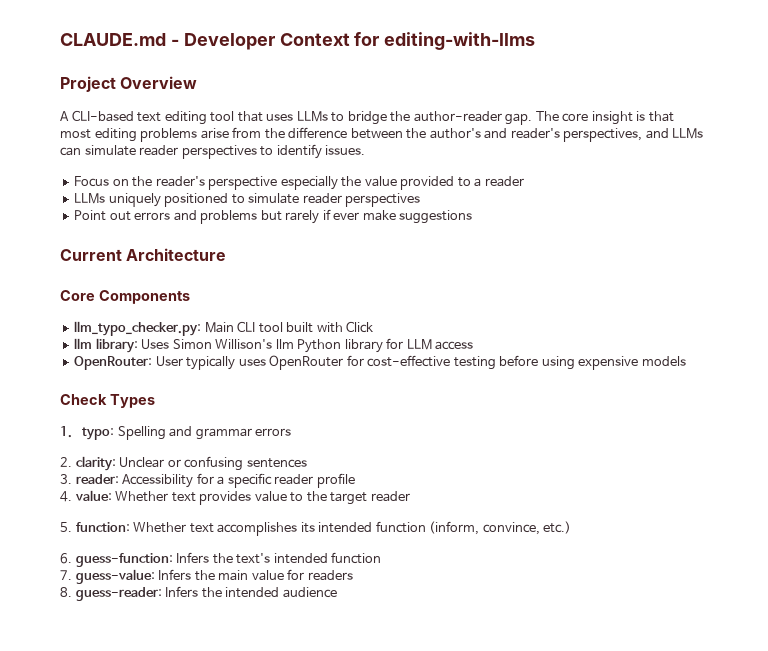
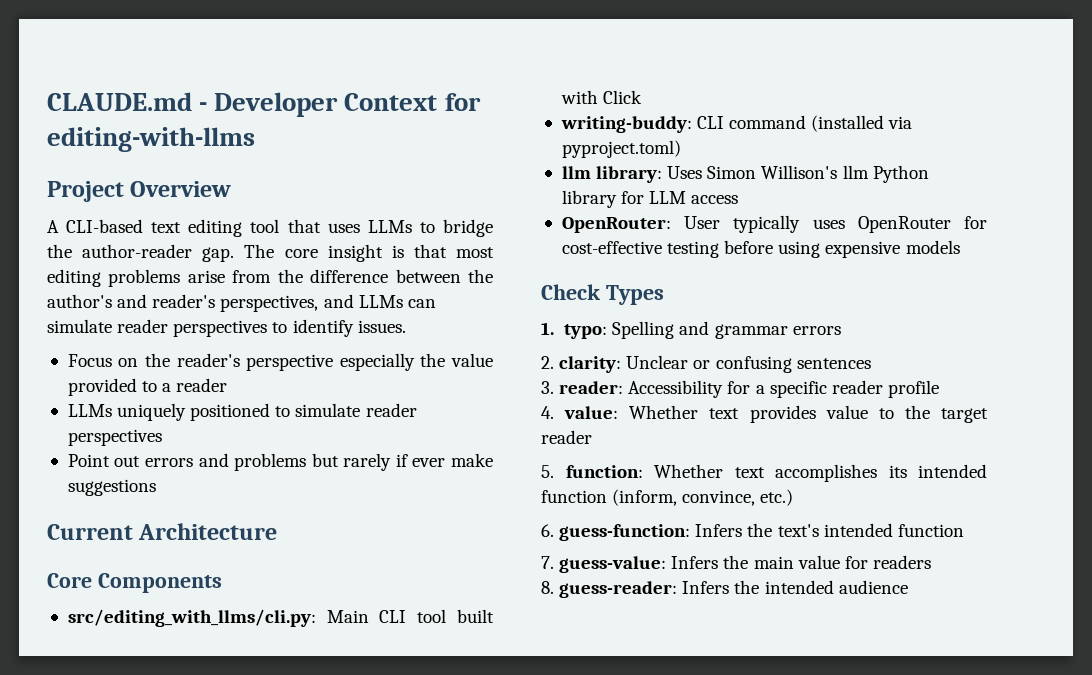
- llm_typo_checker.py: Main CLI tool built with Click
+ src/editing_with_llms/cli.py: Main CLI tool built with Click
+ writing-buddy: CLI command (installed via pyproject.toml)

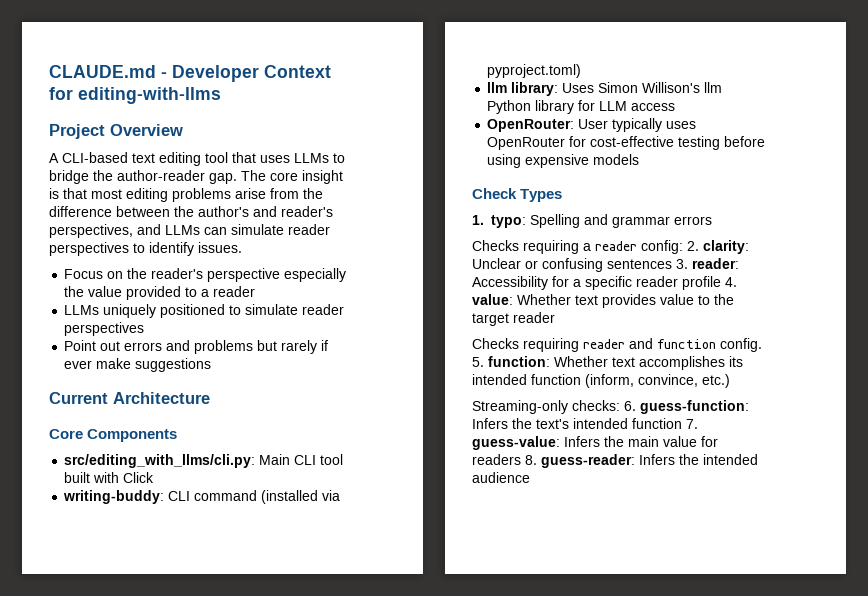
- 2. clarity: Unclear or confusing sentences
- 3. reader: Accessibility for a specific reader profile
- 4. value: Whether text provides value to the target reader
+ Checks requiring a reader config: 2. clarity: Unclear or confusing sentences 3. reader: Accessibility for a specific reader profile 4. value: Whether text provides value to the target reader
+ Checks requiring reader and function config.
- 6. guess-function: Infers the text's intended function
- 7. guess-value: Infers the main value for readers
- 8. guess-reader: Infers the intended audience
+ Streaming-only checks: 6. guess-function: Infers the text's intended function 7. guess-value: Infers the main value for readers 8. guess-reader: Infers the intended audience

